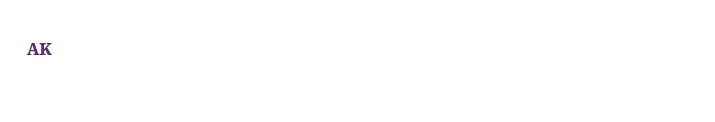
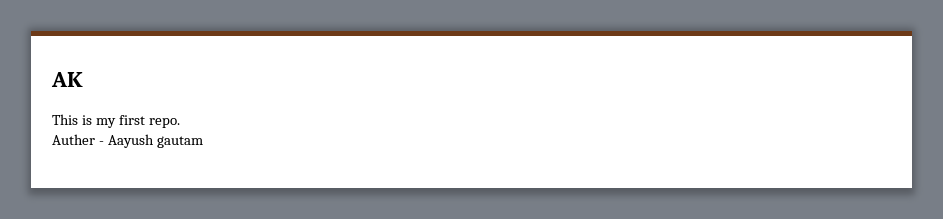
+ This is my first repo.
+ Auther - Aayush gautam

